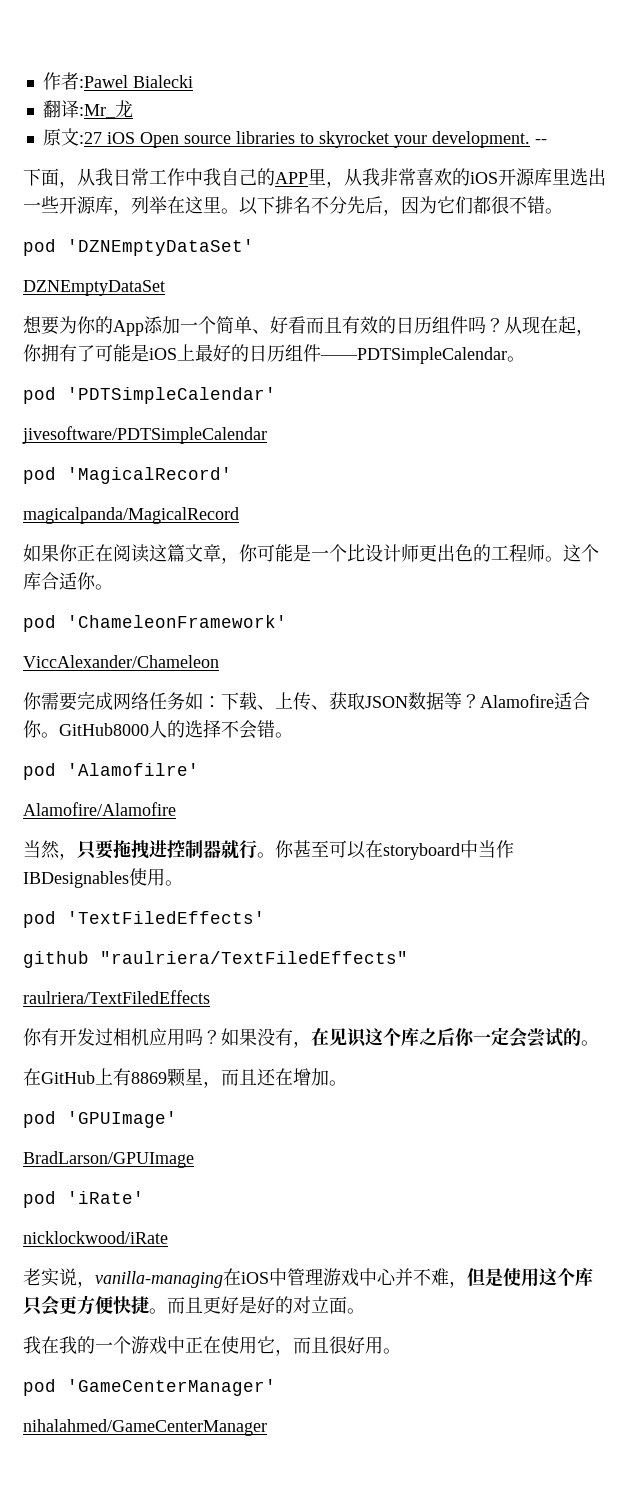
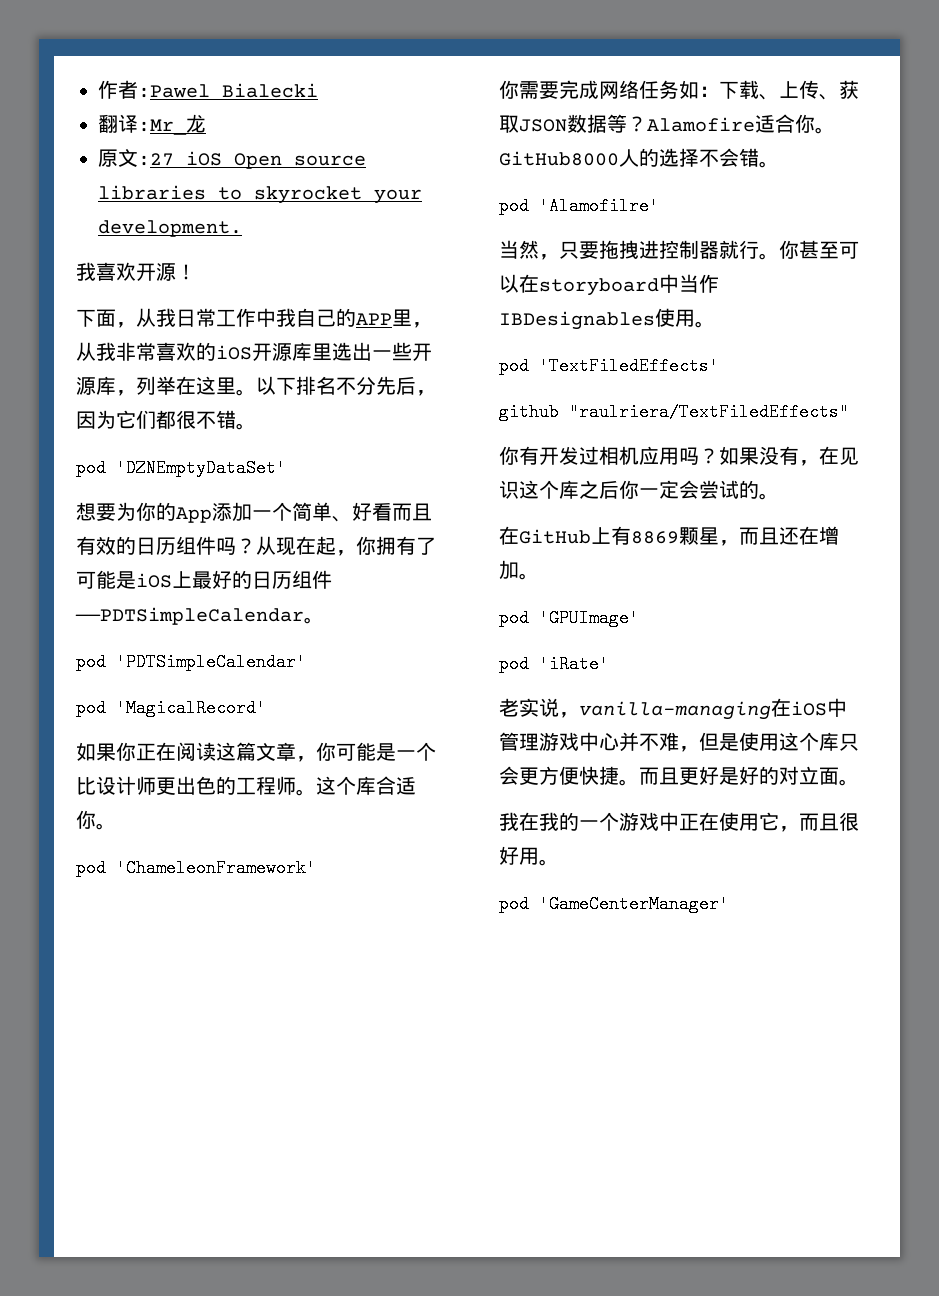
- 原文:27 iOS Open source libraries to skyrocket your development. --
+ 原文:27 iOS Open source libraries to skyrocket your development.
+ 我喜欢开源！
- DZNEmptyDataSet
- jivesoftware/PDTSimpleCalendar
- magicalpanda/MagicalRecord
- ViccAlexander/Chameleon
- Alamofire/Alamofire
- raulriera/TextFiledEffects
- BradLarson/GPUImage
- nicklockwood/iRate
- nihalahmed/GameCenterManager

